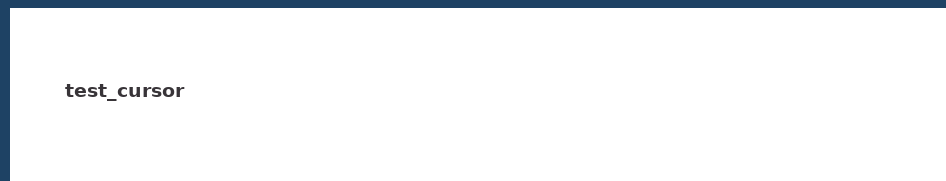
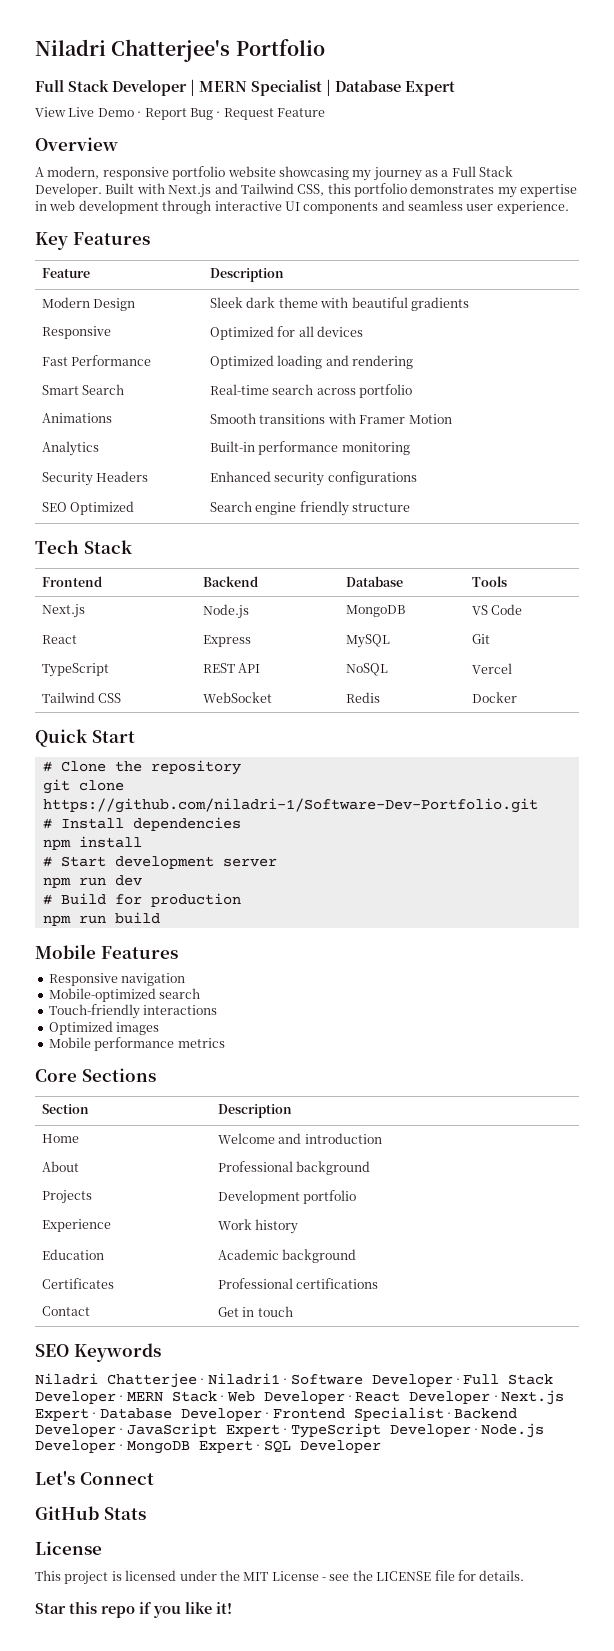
- test_cursor
+ Niladri Chatterjee's Portfolio
+ Full Stack Developer | MERN Specialist | Database Expert
+ View Live Demo · Report Bug · Request Feature
+ Overview
+ A modern, responsive portfolio website showcasing my journey as a Full Stack Developer. Built with Next.js and Tailwind CSS, this portfolio demonstrates my expertise in web development through interactive UI components and seamless user experience.
+ Key Features
+ Feature | Description
+ Modern Design | Sleek dark theme with beautiful gradients
+ Responsive | Optimized for all devices
+ Fast Performance | Optimized loading and rendering
+ Smart Search | Real-time search across portfolio
+ Animations | Smooth transitions with Framer Motion
+ Analytics | Built-in performance monitoring
+ Security Headers | Enhanced security configurations
+ SEO Optimized | Search engine friendly structure
+ Tech Stack
+ Frontend | Backend | Database | Tools
+ Next.js | Node.js | MongoDB | VS Code
+ React | Express | MySQL | Git
+ TypeScript | REST API | NoSQL | Vercel
+ Tailwind CSS | WebSocket | Redis | Docker
+ Quick Start
+ # Clone the repository
+ git clone https://github.com/niladri-1/Software-Dev-Portfolio.git
+ # Install dependencies
+ npm install
+ # Start development server
+ npm run dev
+ # Build for production
+ npm run build
+ Mobile Features
+ Responsive navigation
+ Mobile-optimized search
+ Touch-friendly interactions
+ Optimized images
+ Mobile performance metrics
+ Core Sections
+ Section | Description
+ Home | Welcome and introduction
+ About | Professional background
+ Projects | Development portfolio
+ Experience | Work history
+ Education | Academic background
+ Certificates | Professional certifications
+ Contact | Get in touch
+ SEO Keywords
+ Niladri Chatterjee · Niladri1 · Software Developer · Full Stack Developer · MERN Stack · Web Developer · React Developer · Next.js Expert · Database Developer · Frontend Specialist · Backend Developer · JavaScript Expert · TypeScript Developer · Node.js Developer · MongoDB Expert · SQL Developer
+ Let's Connect
+ GitHub Stats
+ License
+ This project is licensed under the MIT License - see the LICENSE file for details.
+ Star this repo if you like it!

